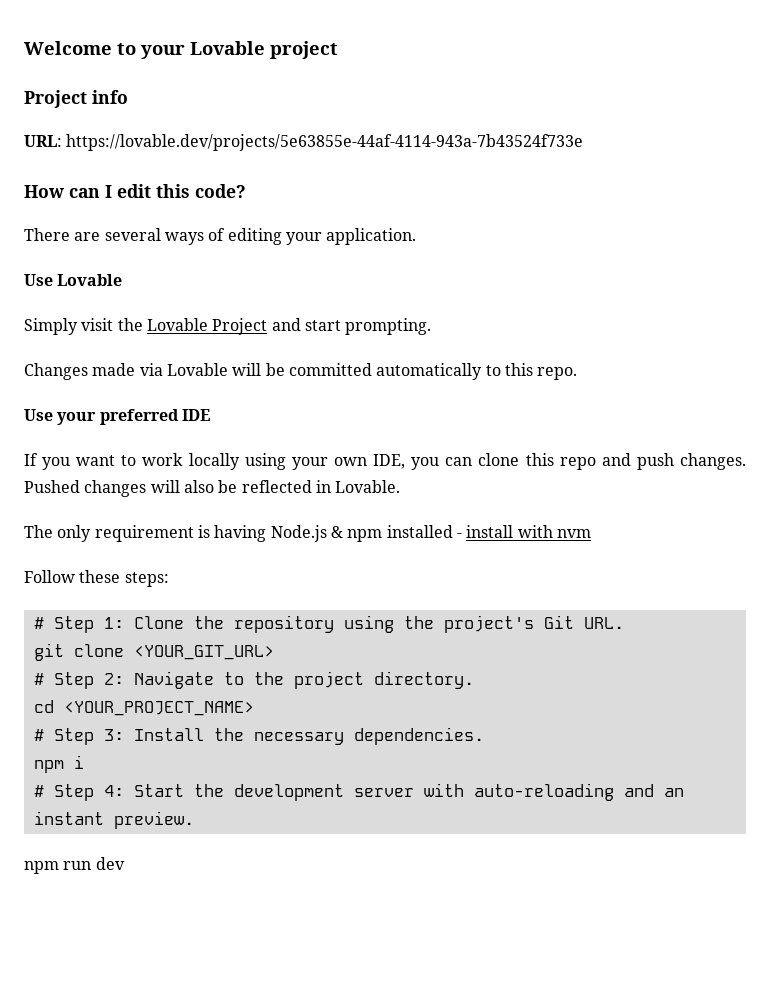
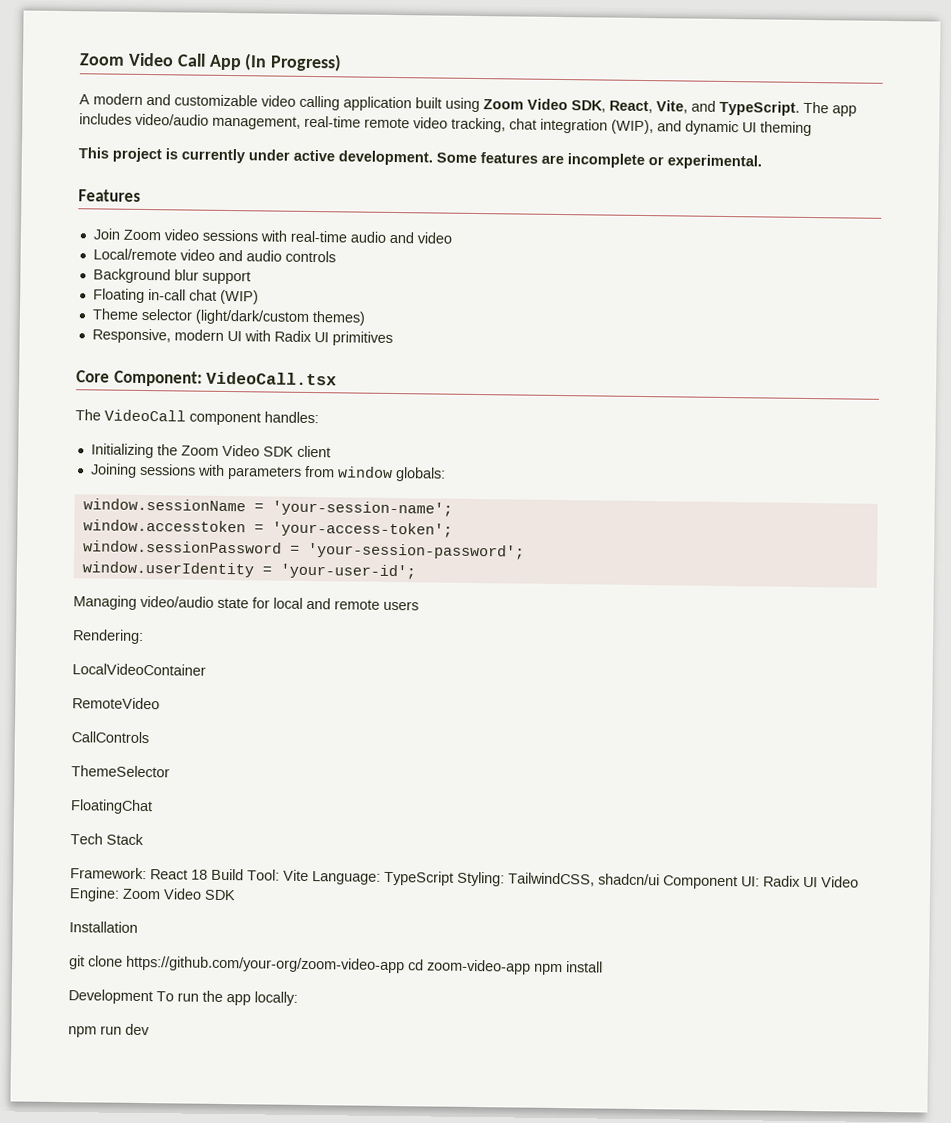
- Welcome to your Lovable project
- Project info
- URL: https://lovable.dev/projects/5e63855e-44af-4114-943a-7b43524f733e
- How can I edit this code?
- There are several ways of editing your application.
- Use Lovable
- Simply visit the Lovable Project and start prompting.
- Changes made via Lovable will be committed automatically to this repo.
- Use your preferred IDE
- If you want to work locally using your own IDE, you can clone this repo and push changes. Pushed changes will also be reflected in Lovable.
- The only requirement is having Node.js & npm installed - install with nvm
- Follow these steps:
- # Step 1: Clone the repository using the project's Git URL.
- git clone <YOUR_GIT_URL>
- # Step 2: Navigate to the project directory.
- cd <YOUR_PROJECT_NAME>
- # Step 3: Install the necessary dependencies.
- npm i
- # Step 4: Start the development server with auto-reloading and an instant preview.
+ Zoom Video Call App (In Progress)
+ A modern and customizable video calling application built using Zoom Video SDK, React, Vite, and TypeScript. The app includes video/audio management, real-time remote video tracking, chat integration (WIP), and dynamic UI theming
+ This project is currently under active development. Some features are incomplete or experimental.
+ Features
+ Join Zoom video sessions with real-time audio and video
+ Local/remote video and audio controls
+ Background blur support
+ Floating in-call chat (WIP)
+ Theme selector (light/dark/custom themes)
+ Responsive, modern UI with Radix UI primitives
+ Core Component: VideoCall.tsx
+ The VideoCall component handles:
+ Initializing the Zoom Video SDK client
+ Joining sessions with parameters from window globals:
+ window.sessionName = 'your-session-name';
+ window.accesstoken = 'your-access-token';
+ window.sessionPassword = 'your-session-password';
+ window.userIdentity = 'your-user-id';
+ Managing video/audio state for local and remote users
+ Rendering:
+ LocalVideoContainer
+ RemoteVideo
+ CallControls
+ ThemeSelector
+ FloatingChat
+ Tech Stack
+ Framework: React 18 Build Tool: Vite Language: TypeScript Styling: TailwindCSS, shadcn/ui Component UI: Radix UI Video Engine: Zoom Video SDK
+ Installation
+ git clone https://github.com/your-org/zoom-video-app cd zoom-video-app npm install
+ Development To run the app locally:

